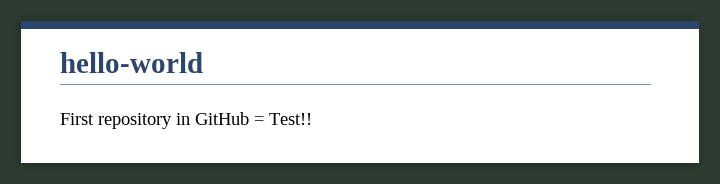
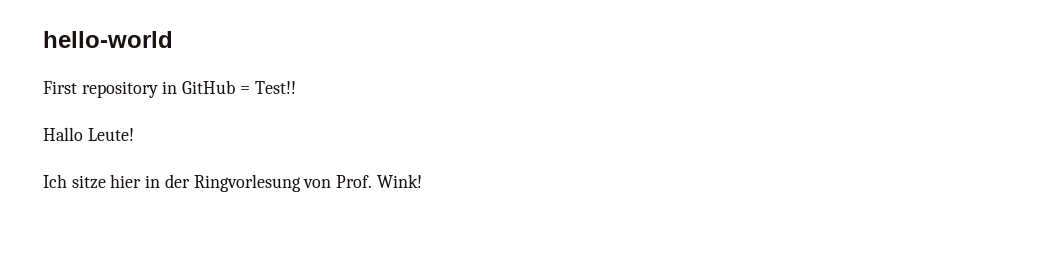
+ Hallo Leute!
+ Ich sitze hier in der Ringvorlesung von Prof. Wink!

